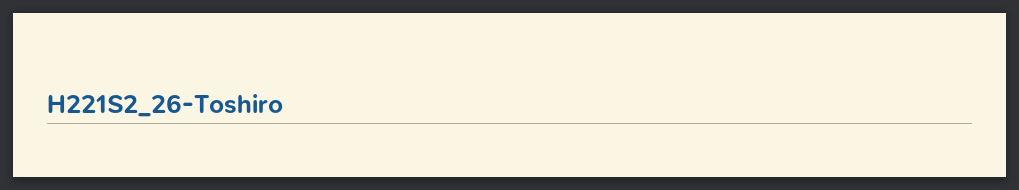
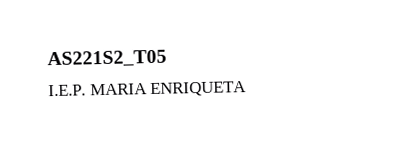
- H221S2_26-Toshiro
+ AS221S2_T05
+ I.E.P. MARIA ENRIQUETA

